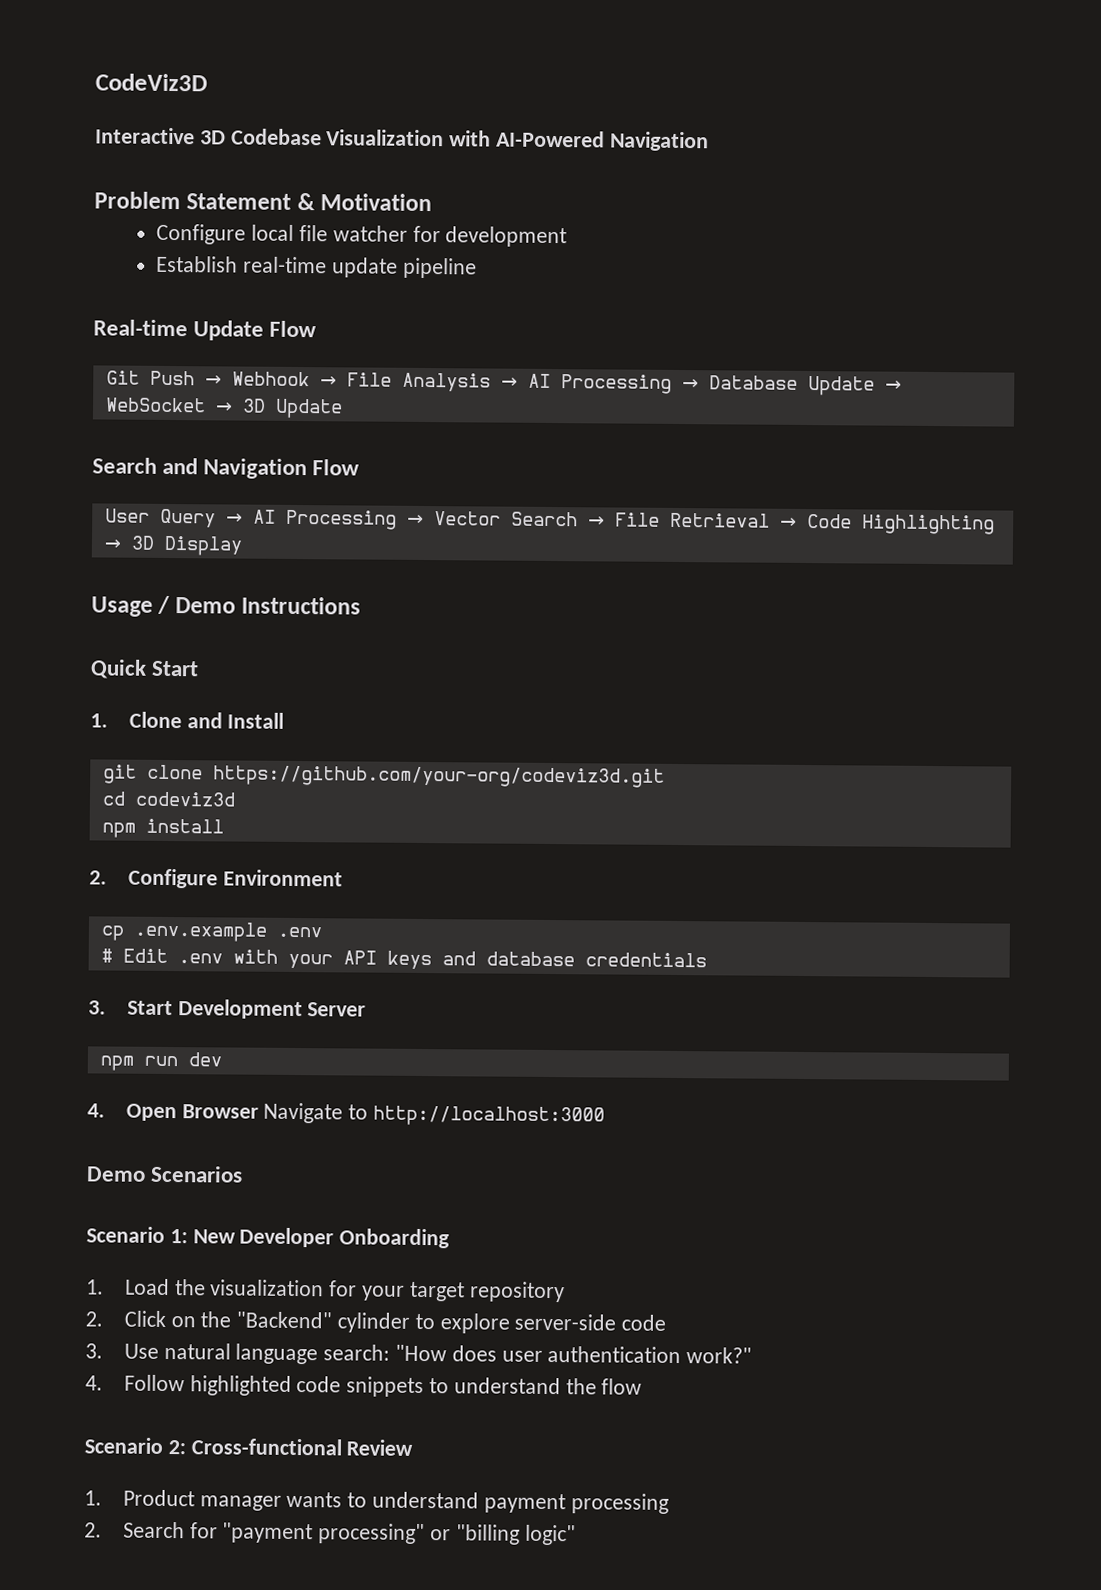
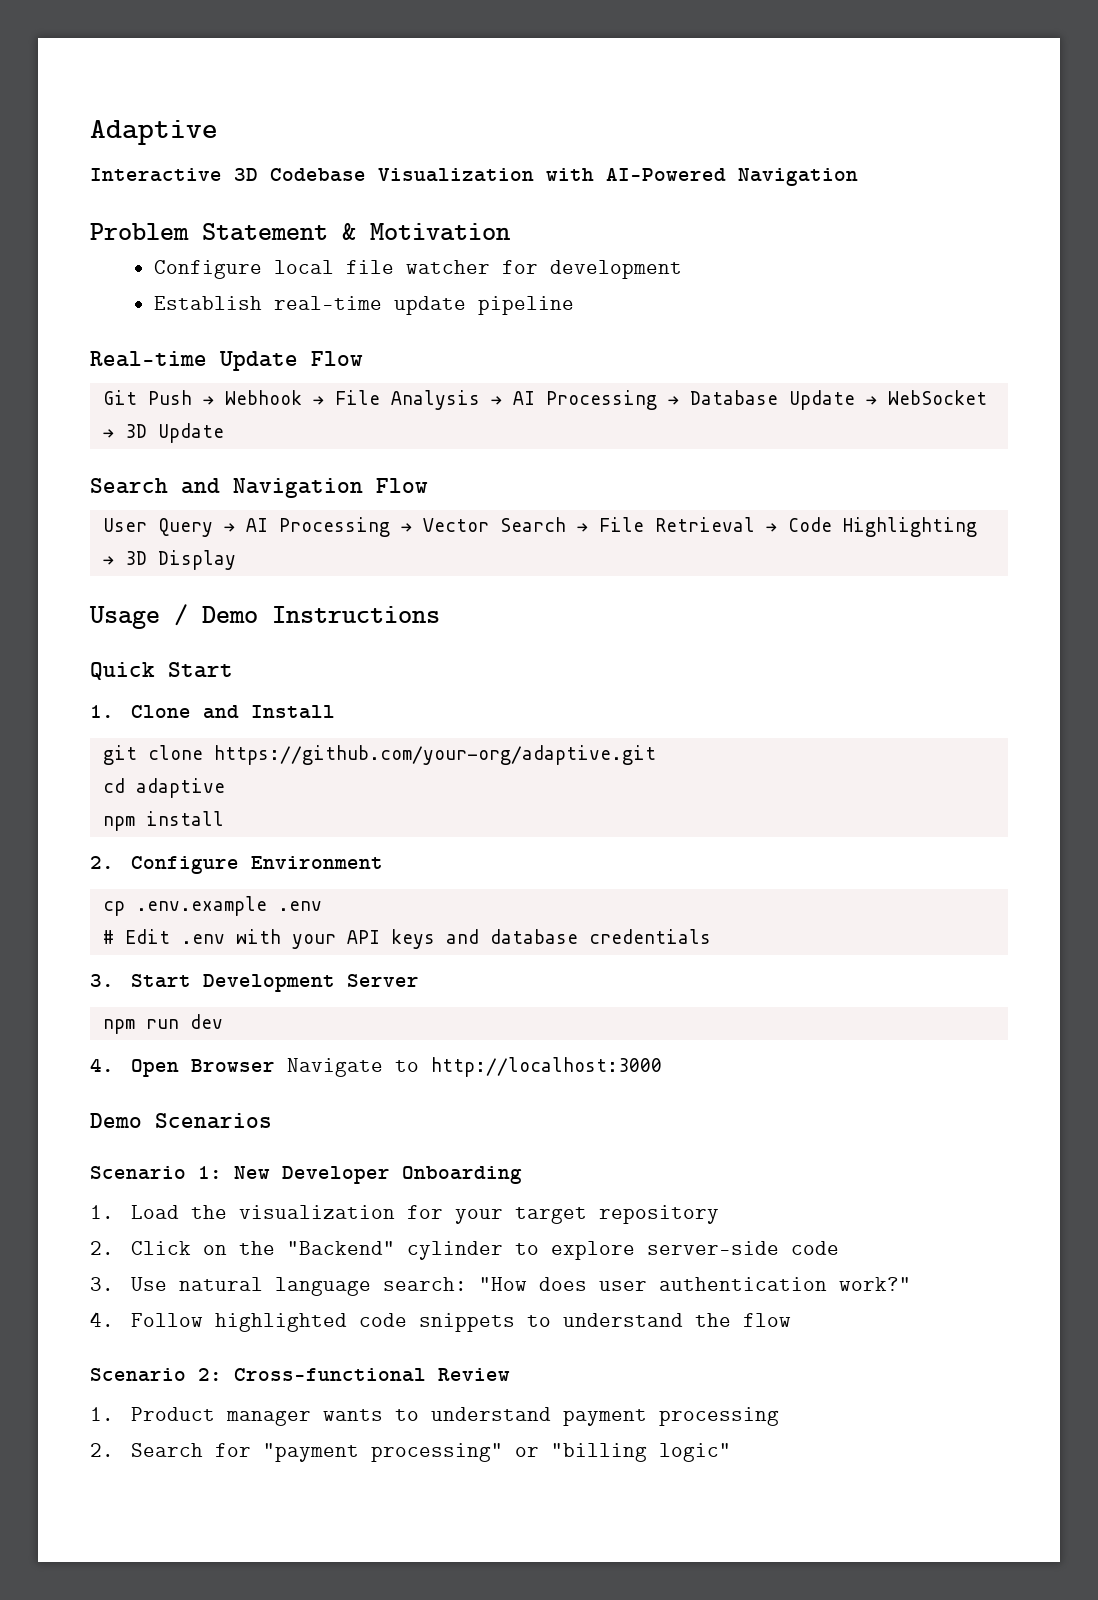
- CodeViz3D
+ Adaptive
- git clone https://github.com/your-org/codeviz3d.git
+ git clone https://github.com/your-org/adaptive.git
- cd codeviz3d
+ cd adaptive

